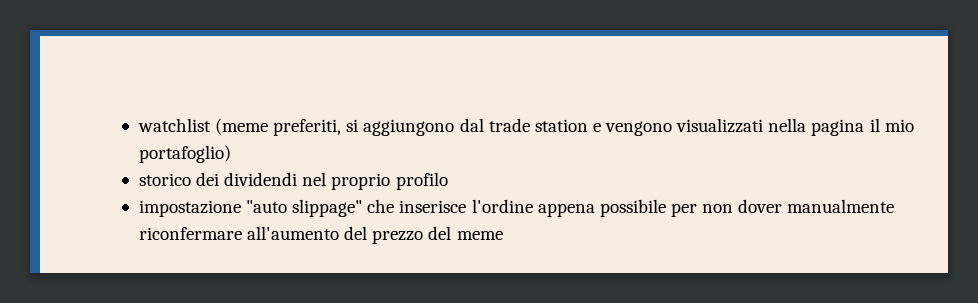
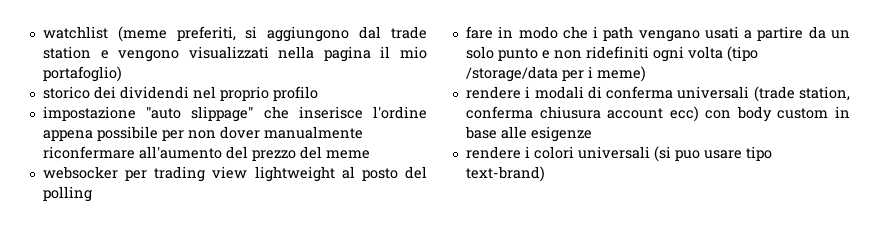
+ websocker per trading view lightweight al posto del polling
+ fare in modo che i path vengano usati a partire da un solo punto e non ridefiniti ogni volta (tipo /storage/data per i meme)
+ rendere i modali di conferma universali (trade station, conferma chiusura account ecc) con body custom in base alle esigenze
+ rendere i colori universali (si puo usare tipo text-brand)

